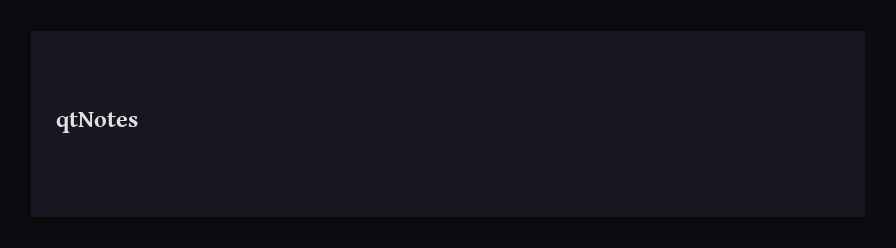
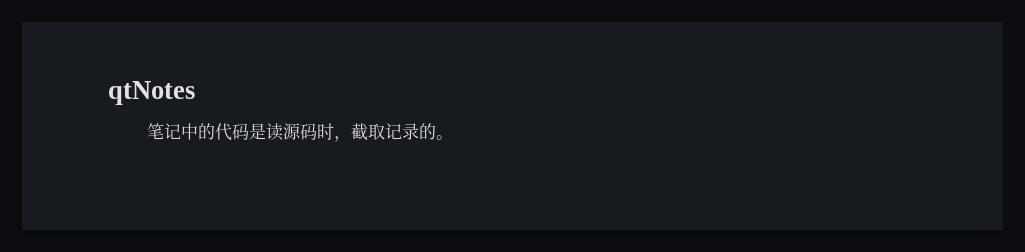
+ 笔记中的代码是读源码时，截取记录的。

